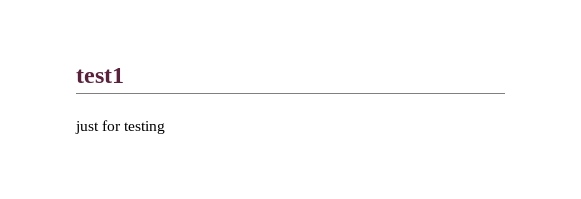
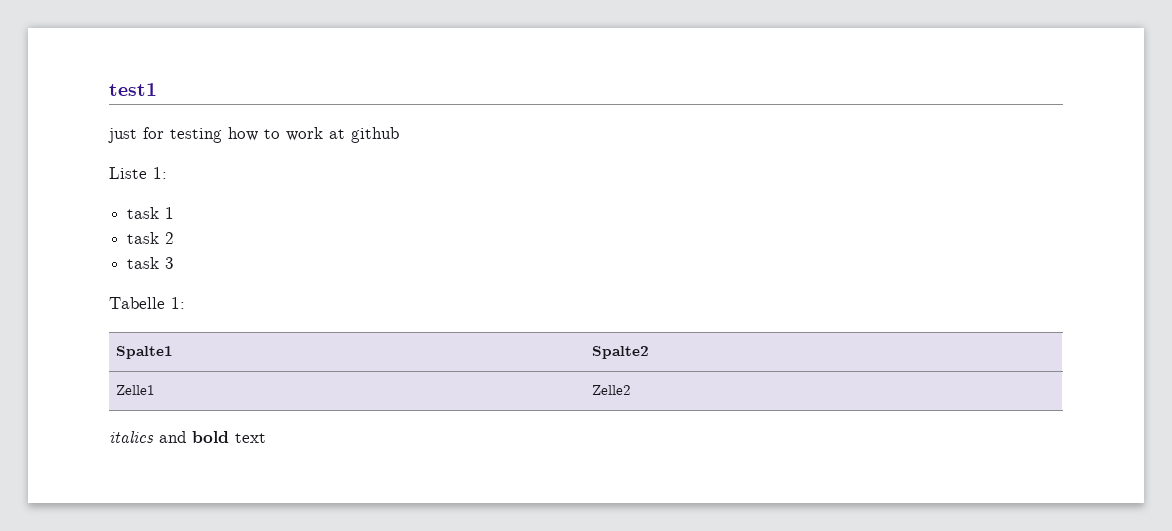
- just for testing
+ just for testing how to work at github
+ Liste 1:
+ task 1
+ task 2
+ task 3
+ Tabelle 1:
+ Spalte1 | Spalte2
+ Zelle1 | Zelle2
+ italics and bold text

